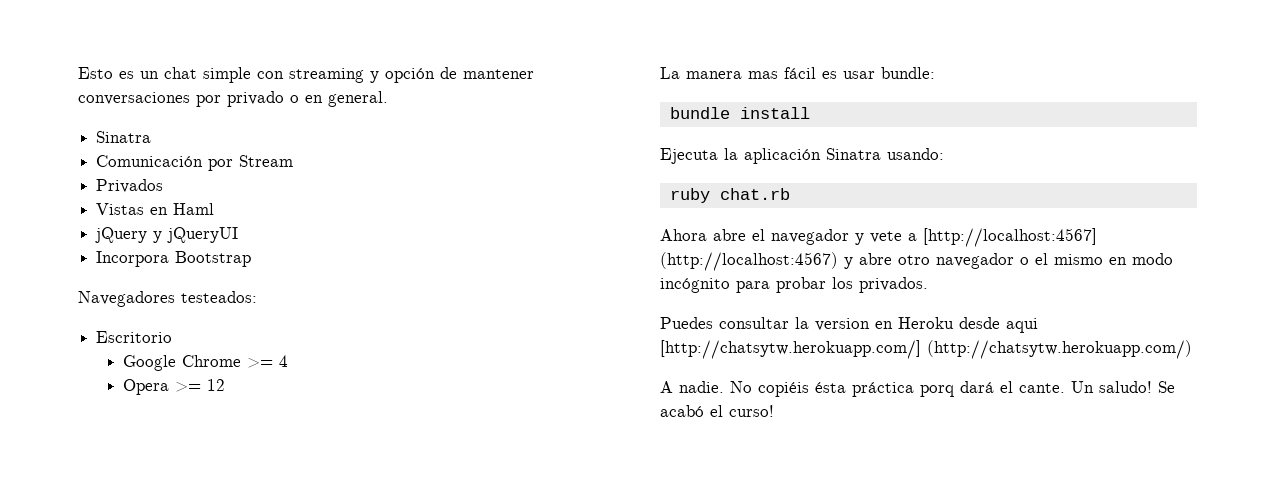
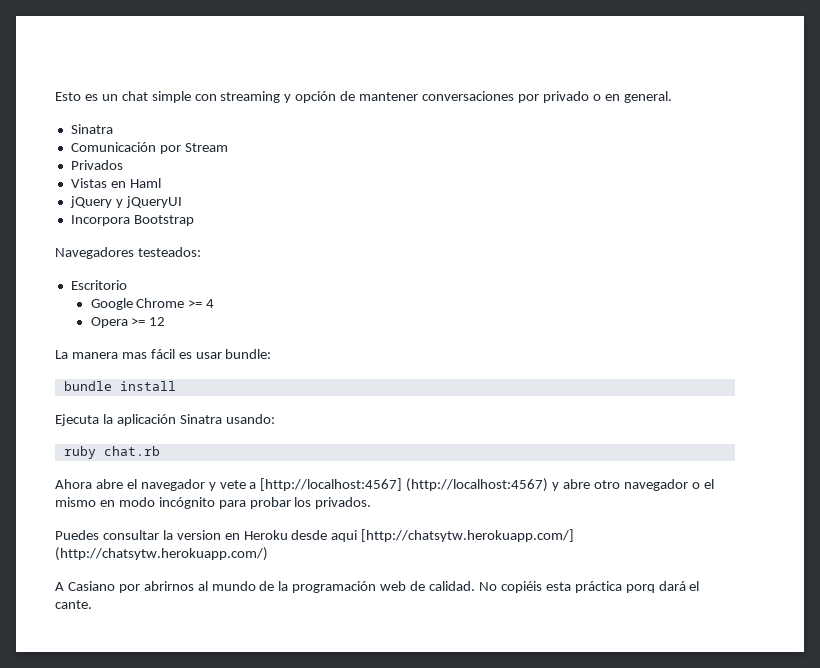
- A nadie.
+ A Casiano por abrirnos al mundo de la programación web de calidad.
- No copiéis ésta práctica porq dará el cante. Un saludo! Se acabó el curso!
+ No copiéis esta práctica porq dará el cante.

